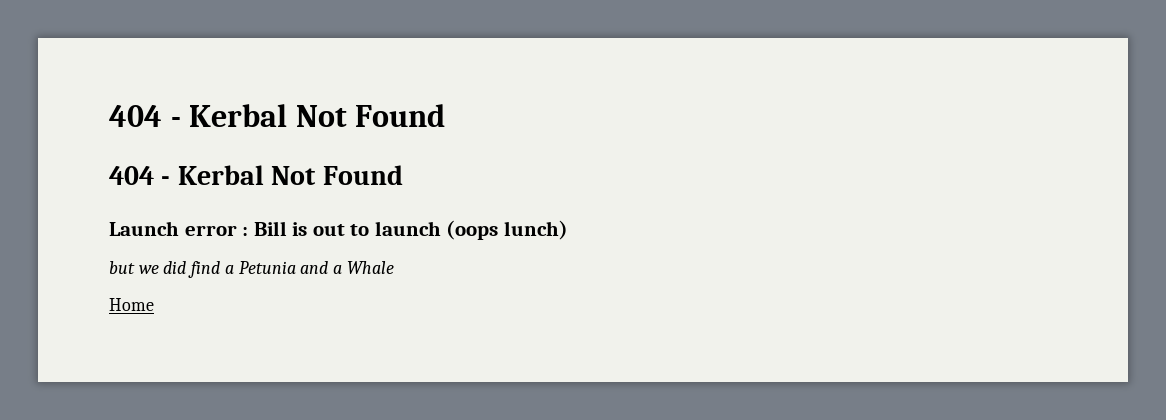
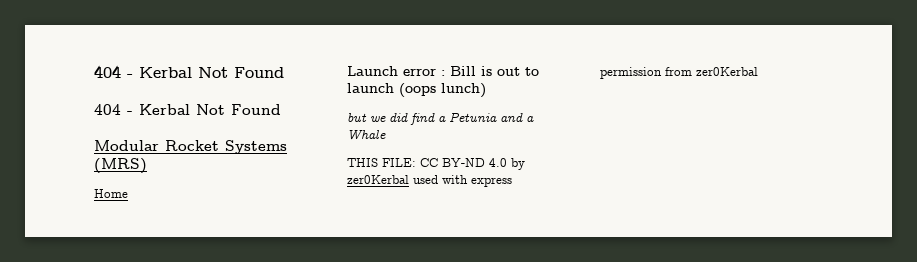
+ Modular Rocket Systems (MRS)
+ Home
- Home
+ THIS FILE: CC BY-ND 4.0 by zer0Kerbal used with express permission from zer0Kerbal

